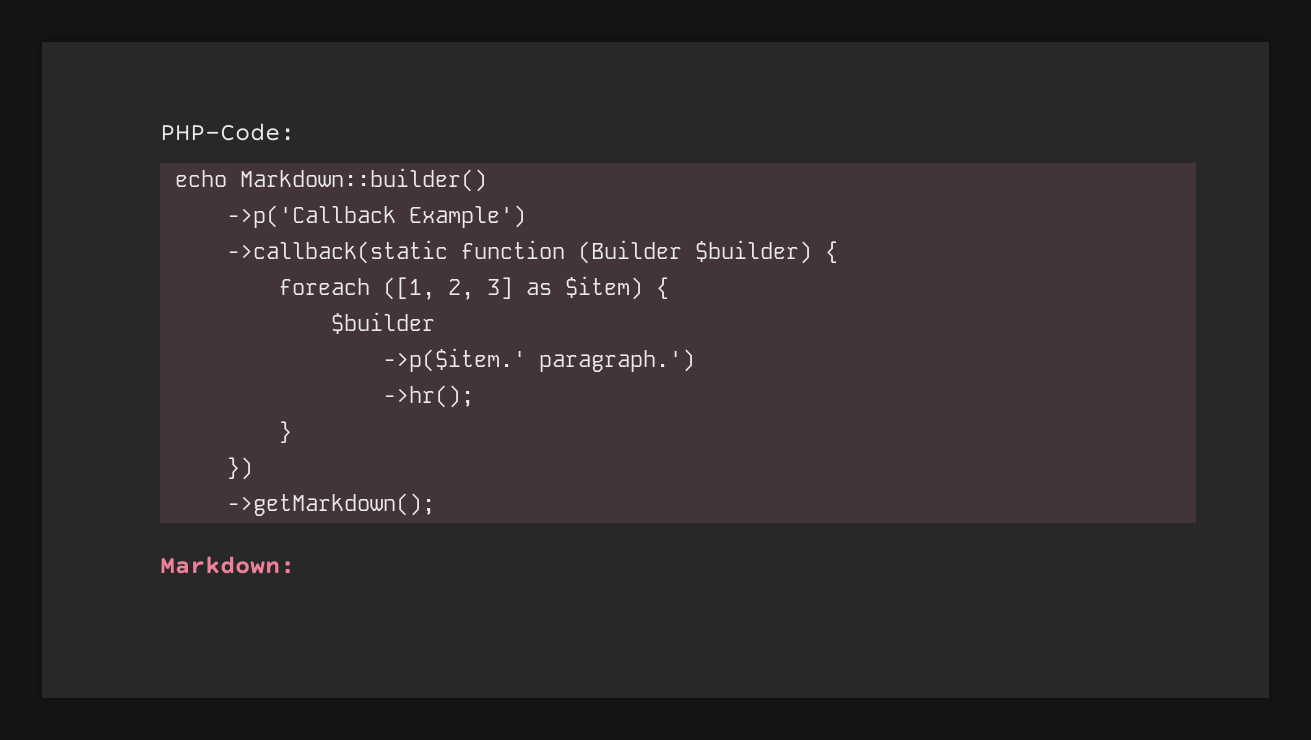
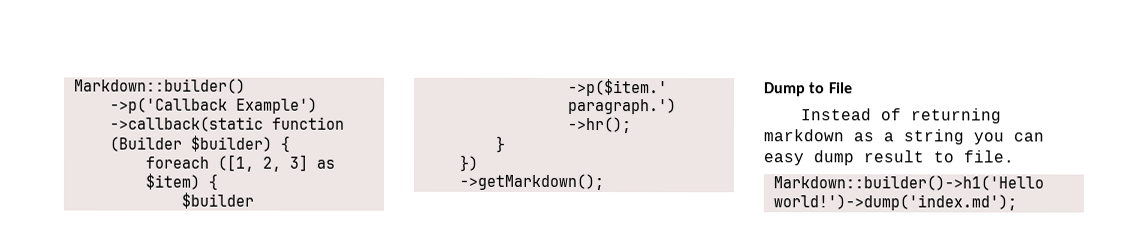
- PHP-Code:
- echo Markdown::builder()
+ Markdown::builder()
- Markdown:
+ Dump to File
+ Instead of returning markdown as a string you can easy dump result to file.
+ Markdown::builder()->h1('Hello world!')->dump('index.md');

